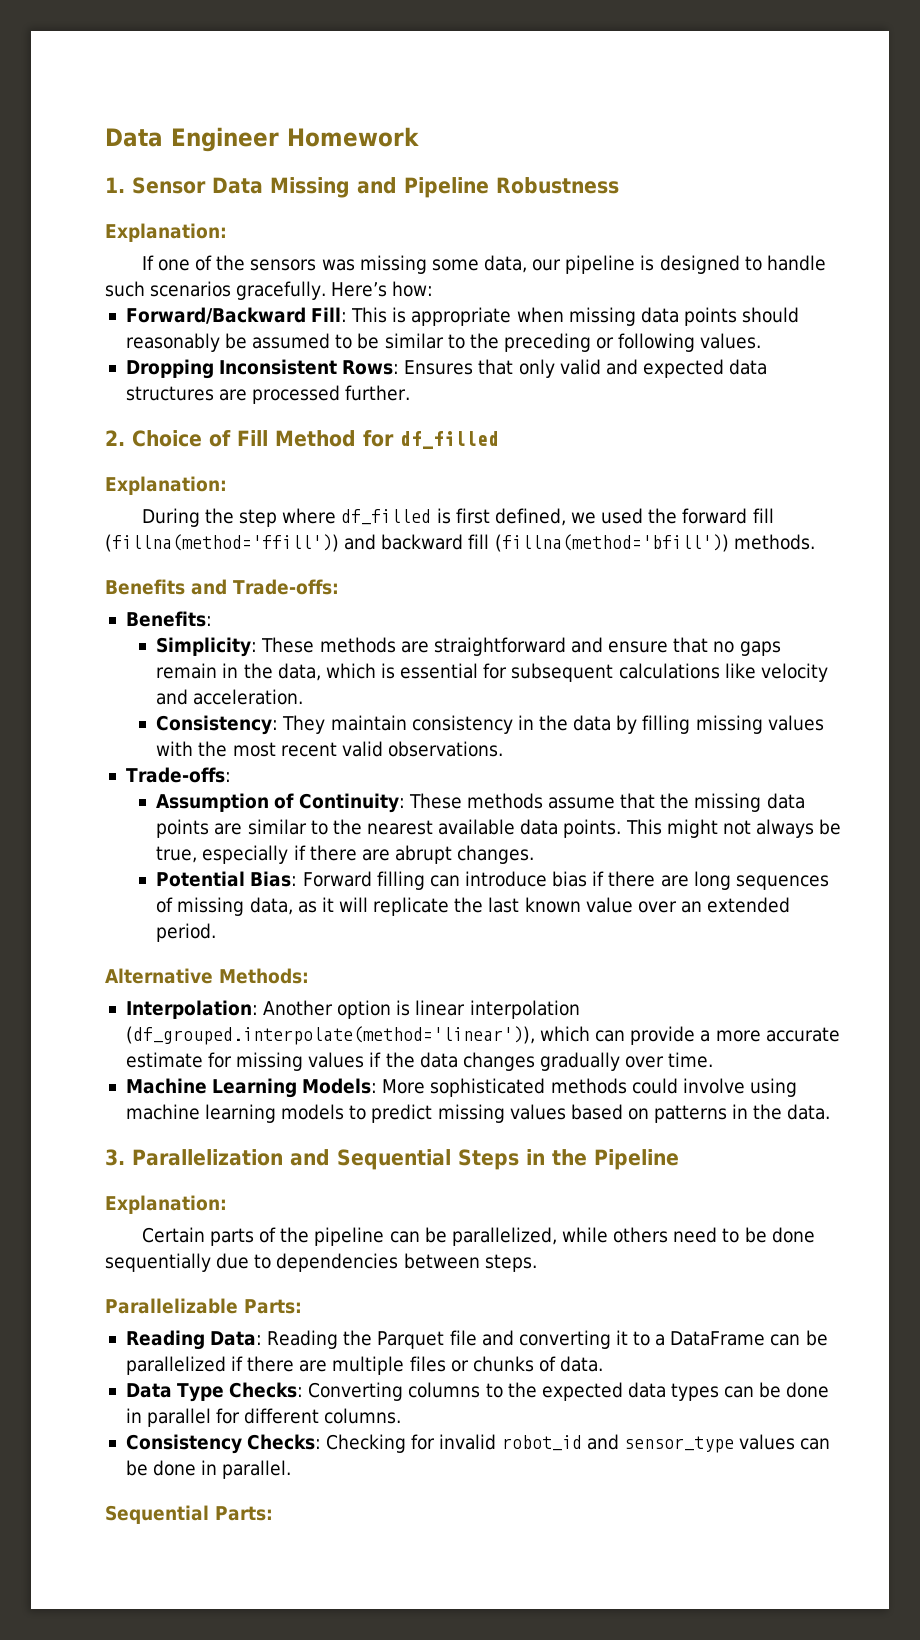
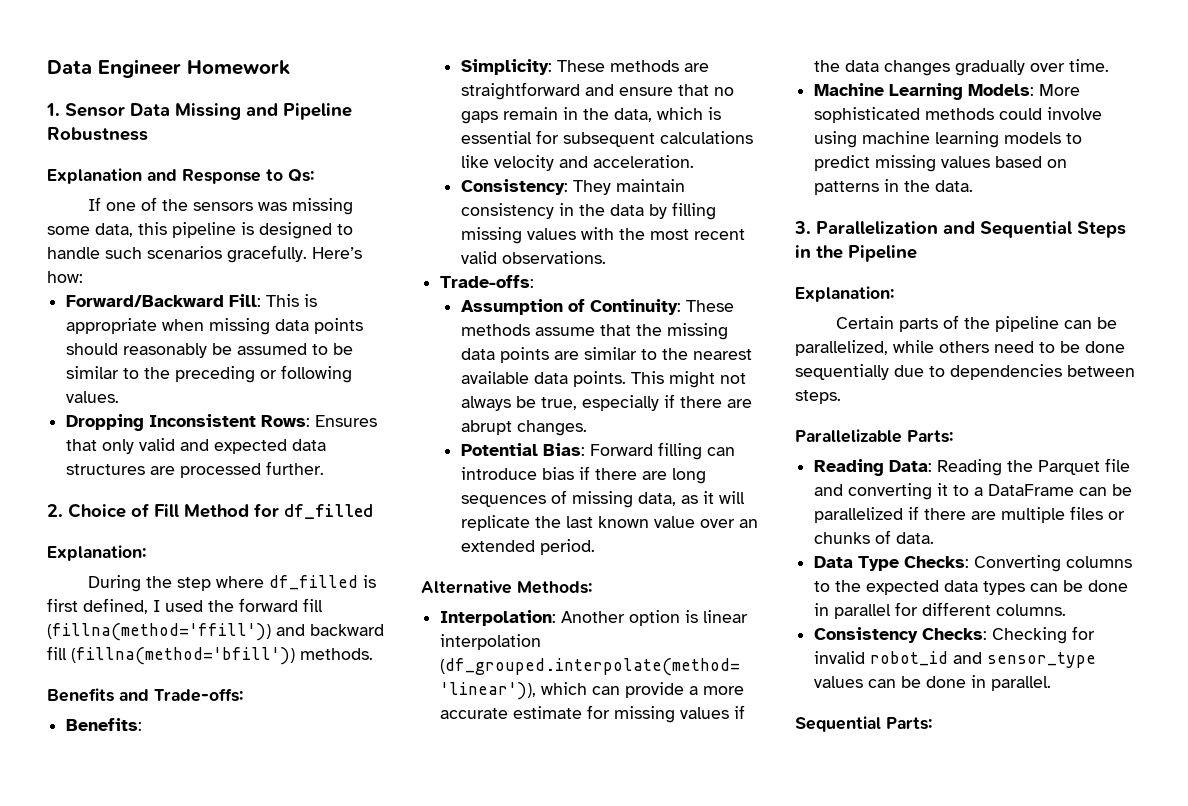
  1. Sensor Data Missing and Pipeline Robustness
- Explanation:
+ Explanation and Response to Qs:
- If one of the sensors was missing some data, our pipeline is designed to handle such scenarios gracefully.
+ If one of the sensors was missing some data, this pipeline is designed to handle such scenarios gracefully.
- During the step where df_filled is first defined, we used the forward fill (fillna(method='ffill')) and backward fill (fillna(method='bfill')) methods.
+ During the step where df_filled is first defined, I used the forward fill (fillna(method='ffill')) and backward fill (fillna(method='bfill')) methods.

